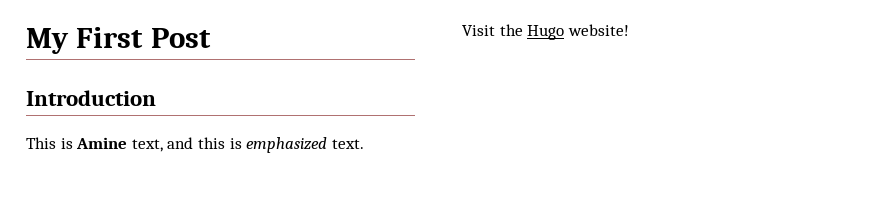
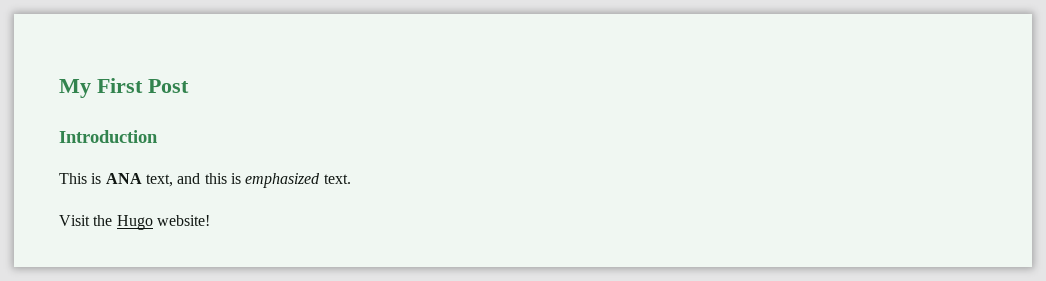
- This is Amine text, and this is emphasized text.
+ This is ANA text, and this is emphasized text.

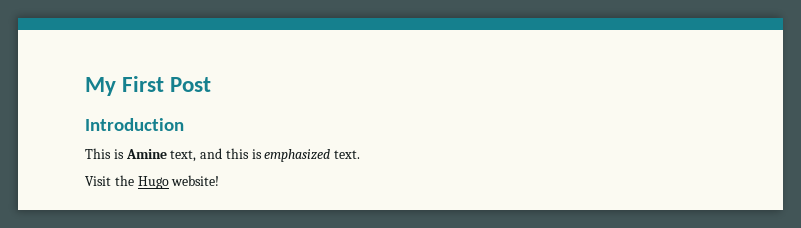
- This is ANA text, and this is emphasized text.
+ This is Amine text, and this is emphasized text.

